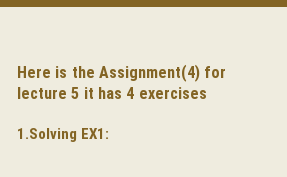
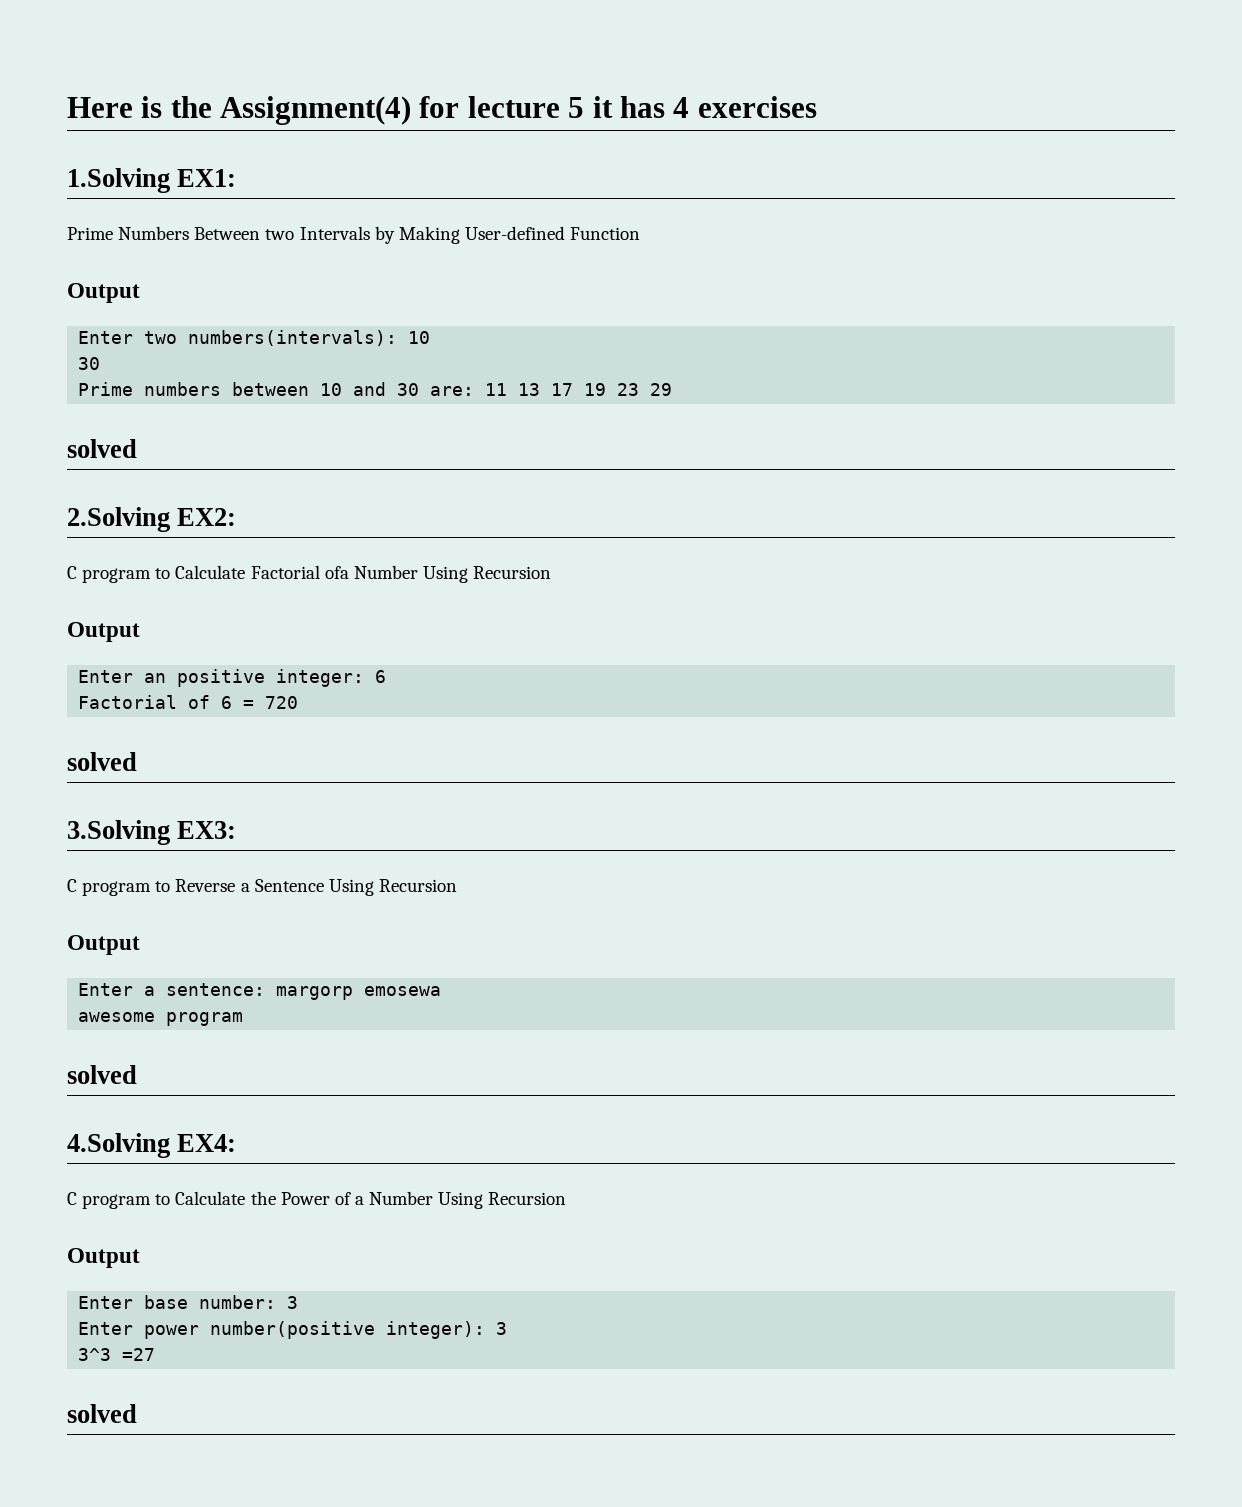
+ Prime Numbers Between two Intervals by Making User-defined Function
+ Output
+ Enter two numbers(intervals): 10
+ 30
+ Prime numbers between 10 and 30 are: 11 13 17 19 23 29
+ solved
+ 2.Solving EX2:
+ C program to Calculate Factorial ofa Number Using Recursion
+ Output
+ Enter an positive integer: 6
+ Factorial of 6 = 720
+ solved
+ 3.Solving EX3:
+ C program to Reverse a Sentence Using Recursion
+ Output
+ Enter a sentence: margorp emosewa
+ awesome program
+ solved
+ 4.Solving EX4:
+ C program to Calculate the Power of a Number Using Recursion
+ Output
+ Enter base number: 3
+ Enter power number(positive integer): 3
+ 3^3 =27
+ solved

